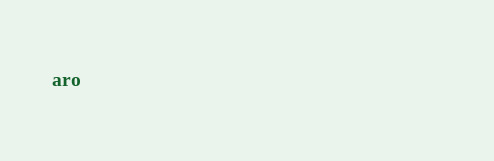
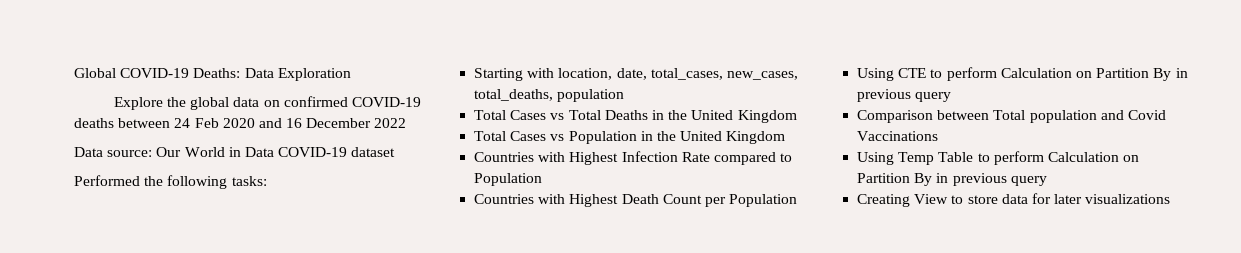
- aro
+ Global COVID-19 Deaths: Data Exploration
+ Explore the global data on confirmed COVID-19 deaths between 24 Feb 2020 and 16 December 2022
+ Data source: Our World in Data COVID-19 dataset
+ Performed the following tasks:
+ Starting with location, date, total_cases, new_cases, total_deaths, population
+ Total Cases vs Total Deaths in the United Kingdom
+ Total Cases vs Population in the United Kingdom
+ Countries with Highest Infection Rate compared to Population
+ Countries with Highest Death Count per Population
+ Using CTE to perform Calculation on Partition By in previous query
+ Comparison between Total population and Covid Vaccinations
+ Using Temp Table to perform Calculation on Partition By in previous query
+ Creating View to store data for later visualizations

